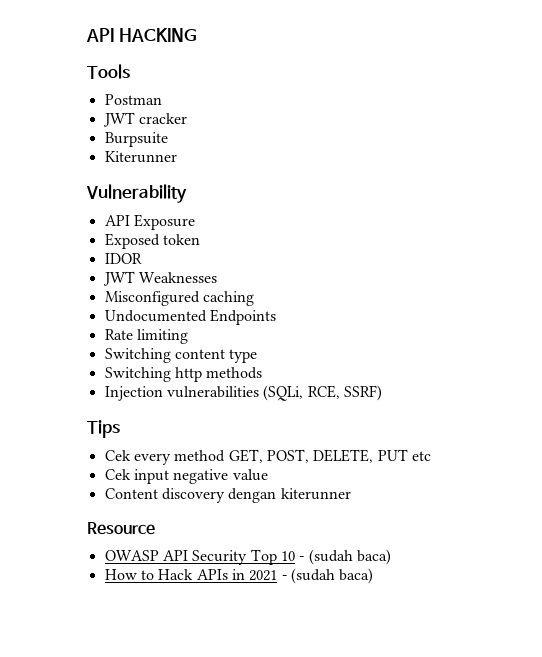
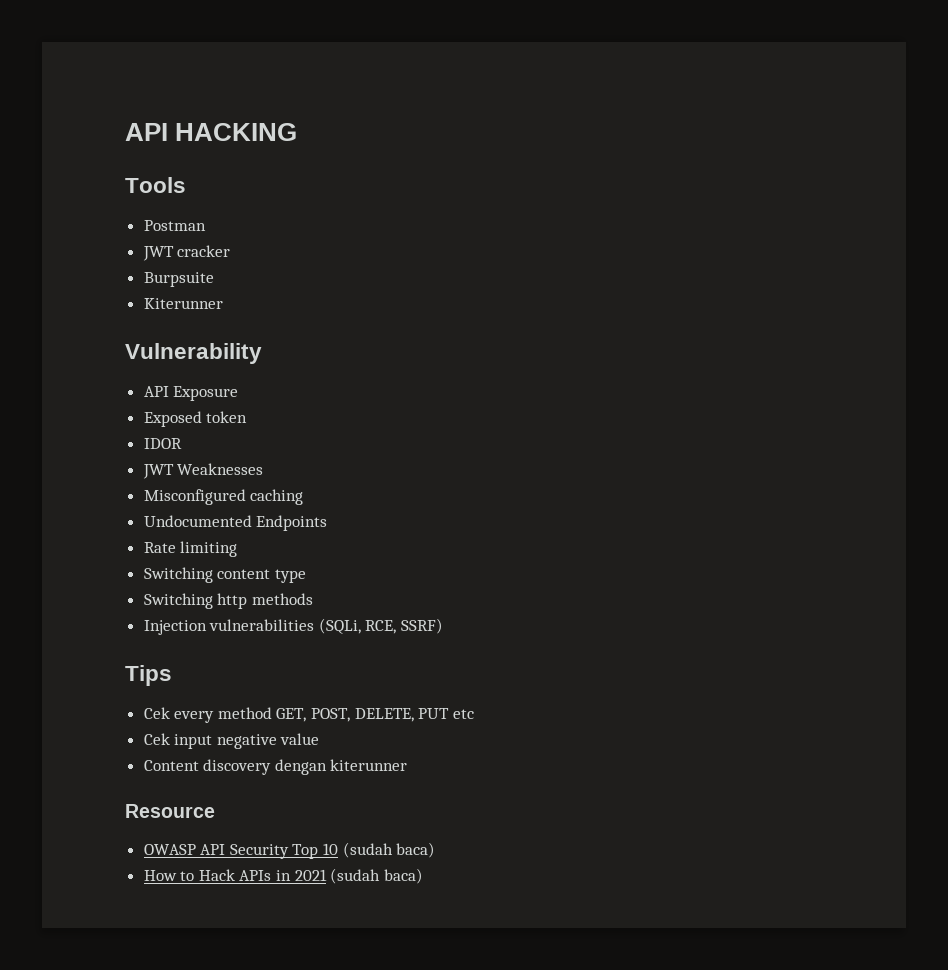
- OWASP API Security Top 10 - (sudah baca)
+ OWASP API Security Top 10 (sudah baca)
- How to Hack APIs in 2021 - (sudah baca)
+ How to Hack APIs in 2021 (sudah baca)

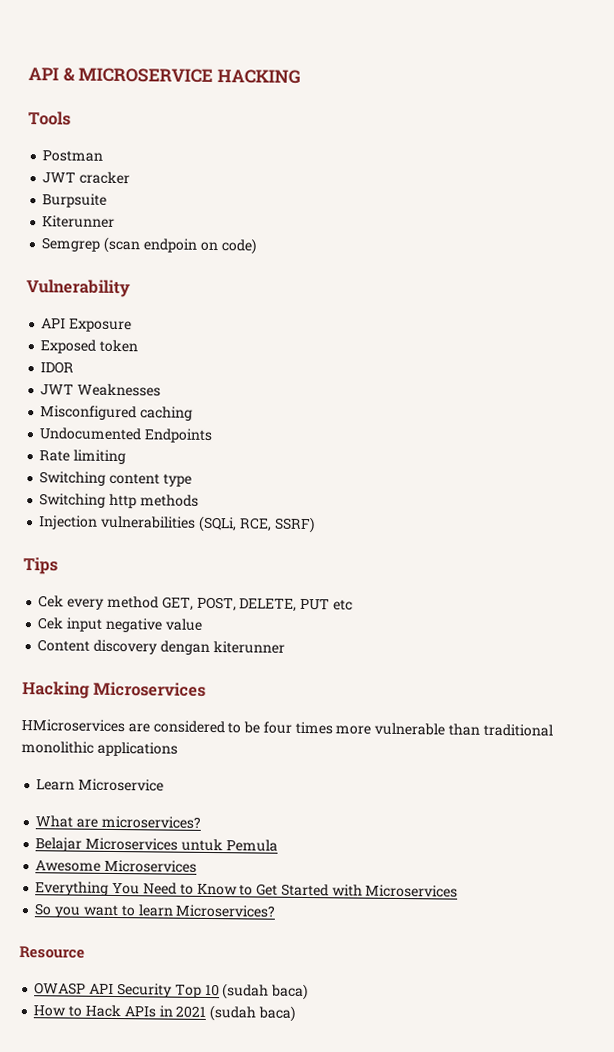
- API HACKING
+ API & MICROSERVICE HACKING
+ Semgrep (scan endpoin on code)
+ Hacking Microservices
+ HMicroservices are considered to be four times more vulnerable than traditional monolithic applications
+ Learn Microservice
+ What are microservices?
+ Belajar Microservices untuk Pemula
+ Awesome Microservices
+ Everything You Need to Know to Get Started with Microservices
+ So you want to learn Microservices?

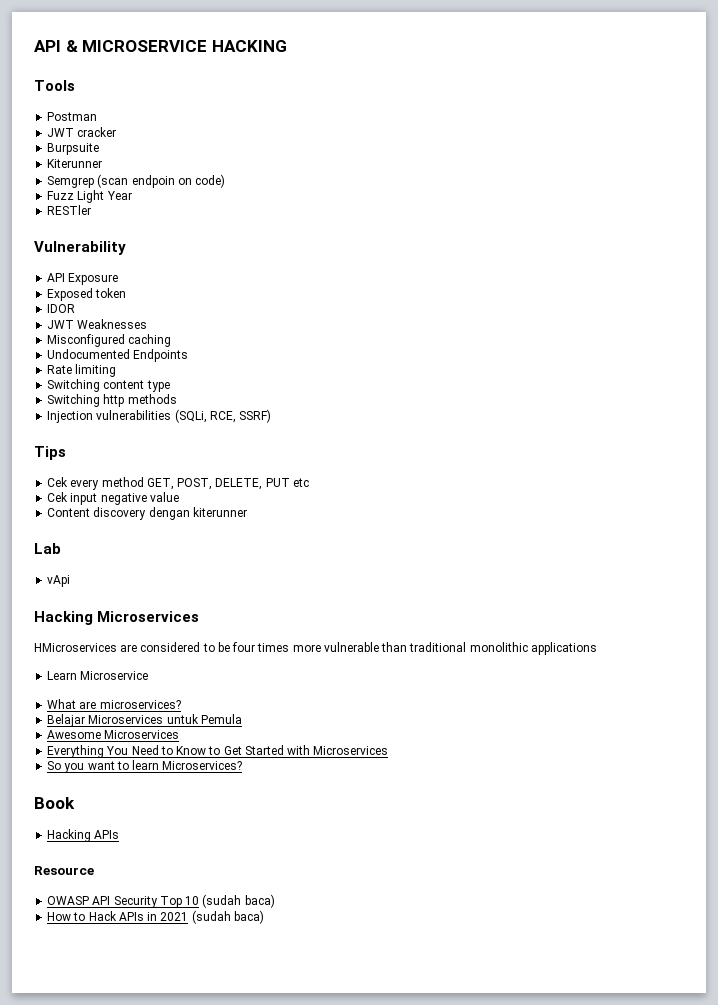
+ Fuzz Light Year
+ RESTler
+ Lab
+ vApi
+ Book
+ Hacking APIs

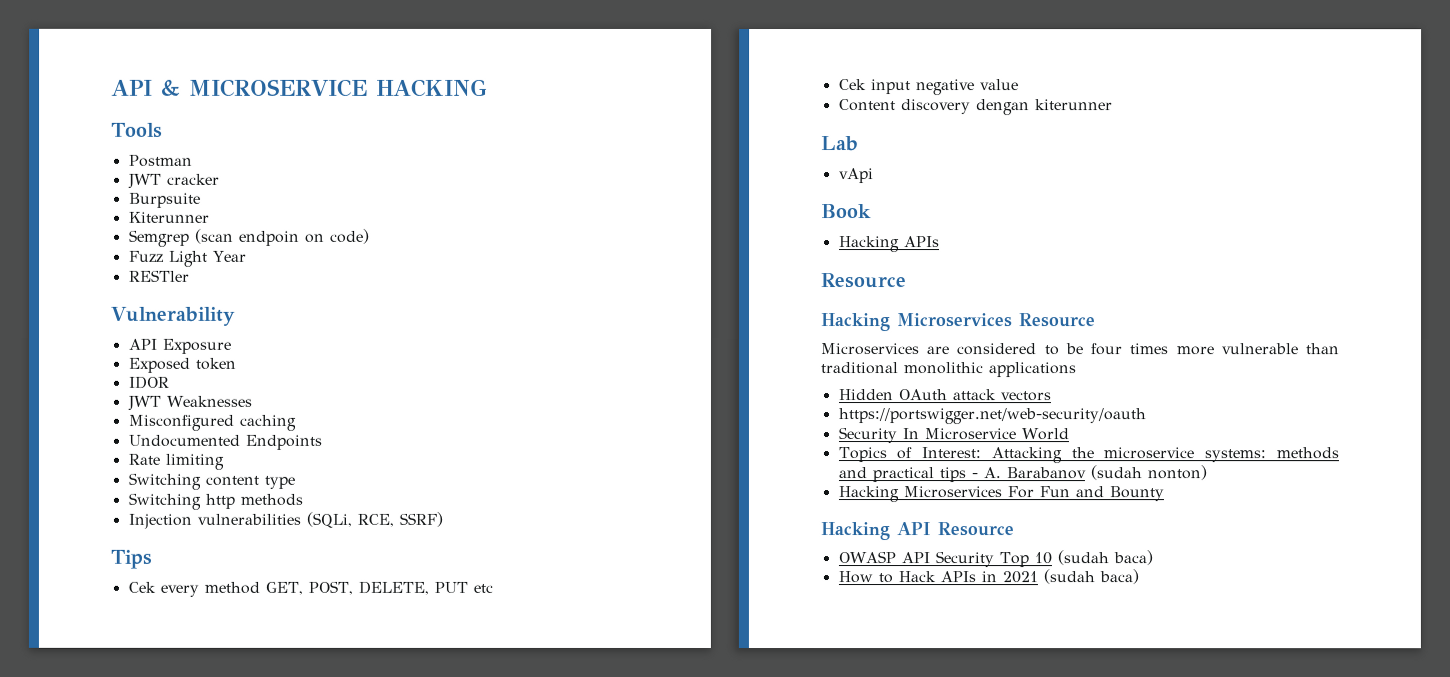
- Hacking Microservices
- HMicroservices are considered to be four times more vulnerable than traditional monolithic applications
+ Book
+ Hacking APIs
+ Resource
+ Hacking Microservices Resource
+ Microservices are considered to be four times more vulnerable than traditional monolithic applications
- Learn Microservice
- What are microservices?
- Belajar Microservices untuk Pemula
- Awesome Microservices
- Everything You Need to Know to Get Started with Microservices
- So you want to learn Microservices?
- Book
- Hacking APIs
- Resource
+ Hidden OAuth attack vectors
+ https://portswigger.net/web-security/oauth
+ Security In Microservice World
+ Topics of Interest: Attacking the microservice systems: methods and practical tips - A. Barabanov (sudah nonton)
+ Hacking Microservices For Fun and Bounty
+ Hacking API Resource

